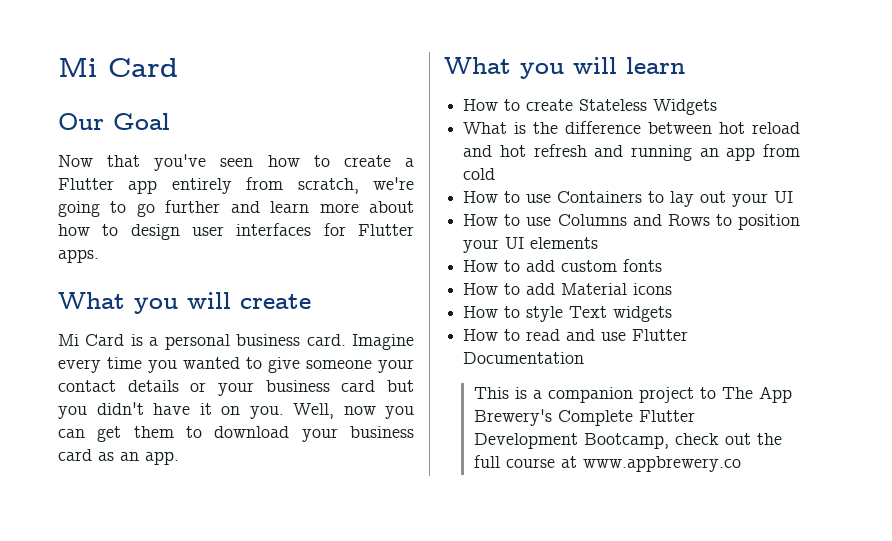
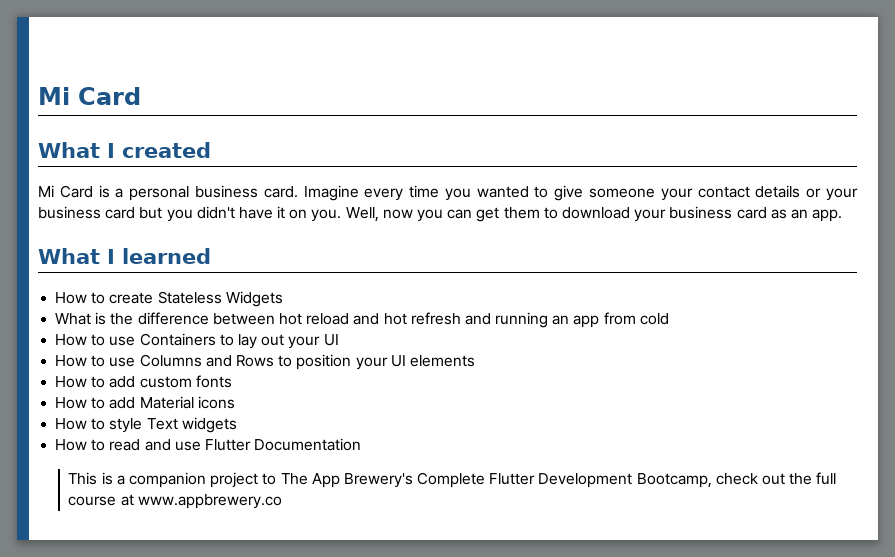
- Our Goal
- Now that you've seen how to create a Flutter app entirely from scratch, we're going to go further and learn more about how to design user interfaces for Flutter apps.
- What you will create
+ What I created
- What you will learn
+ What I learned

